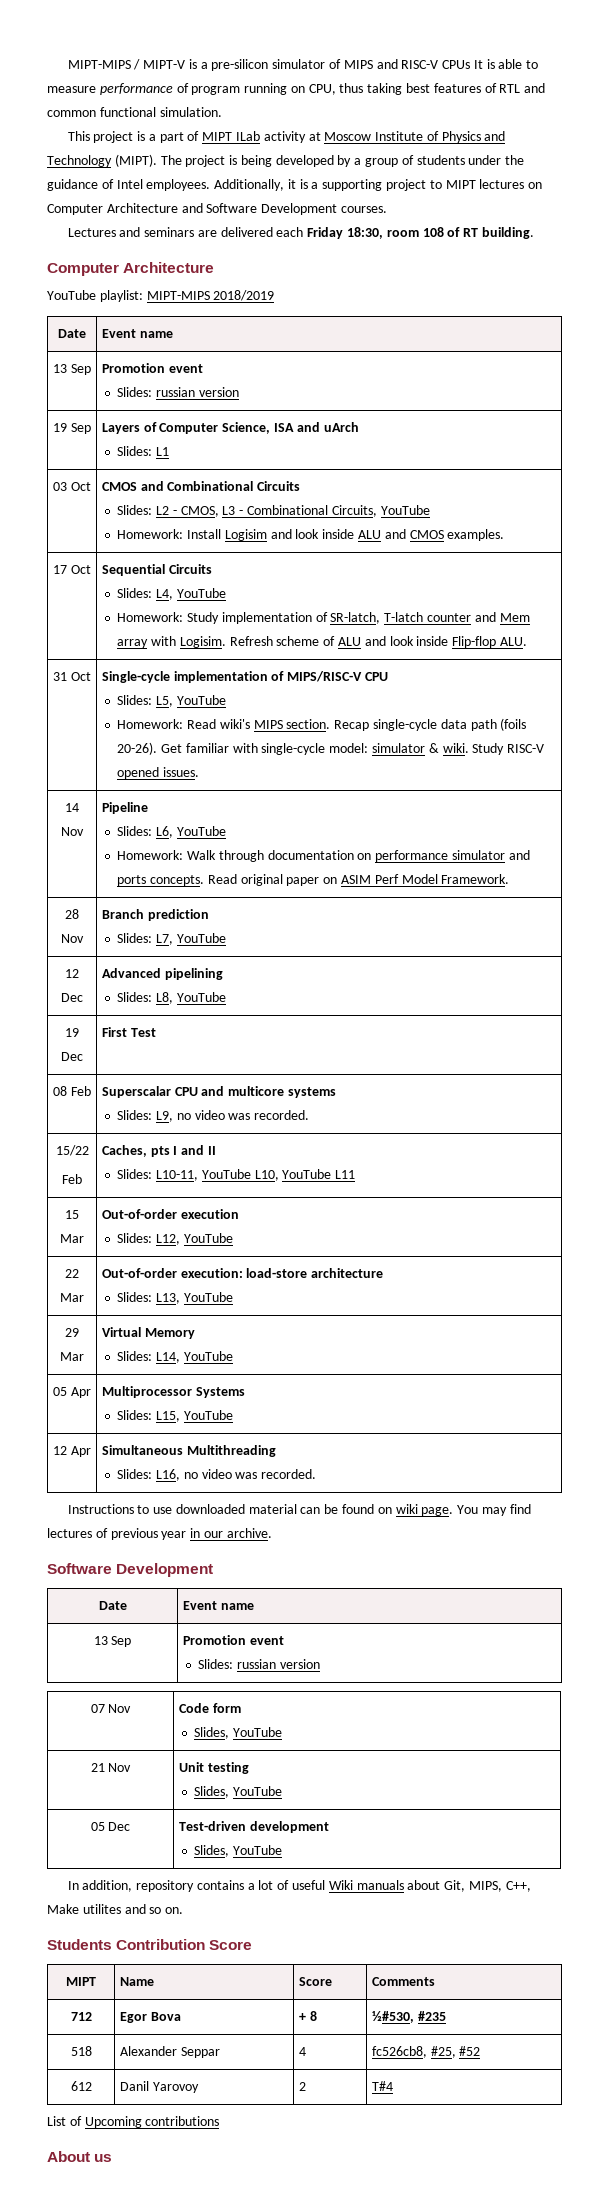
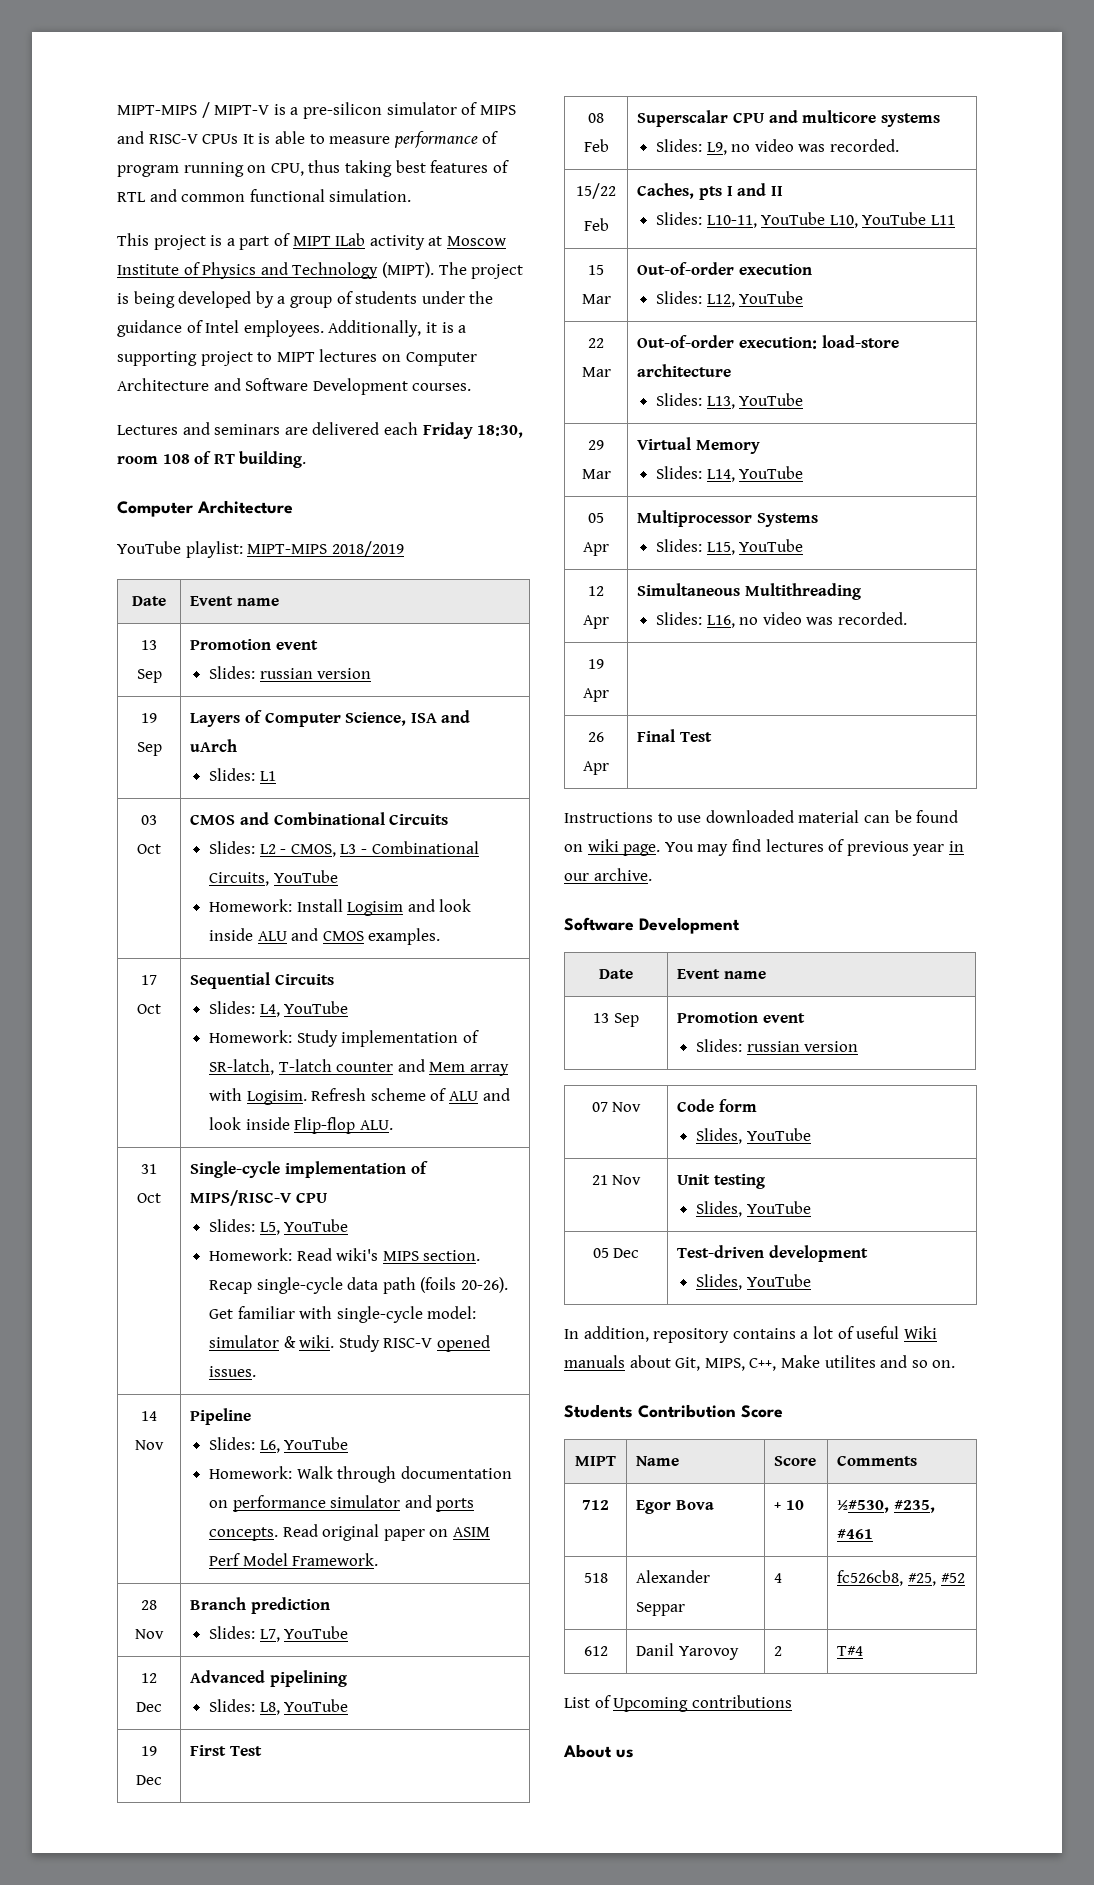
+ 19 Apr |
+ 26 Apr | Final Test
- 712 | Egor Bova | + 8 | ½#530, #235
+ 712 | Egor Bova | + 10 | ½#530, #235, #461

